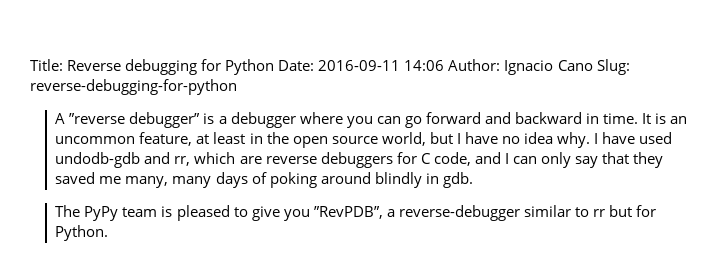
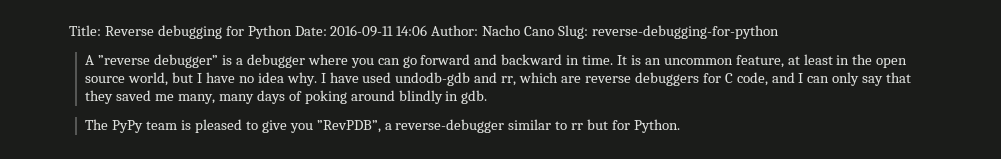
- Title: Reverse debugging for Python Date: 2016-09-11 14:06 Author: Ignacio Cano Slug: reverse-debugging-for-python
+ Title: Reverse debugging for Python Date: 2016-09-11 14:06 Author: Nacho Cano Slug: reverse-debugging-for-python

